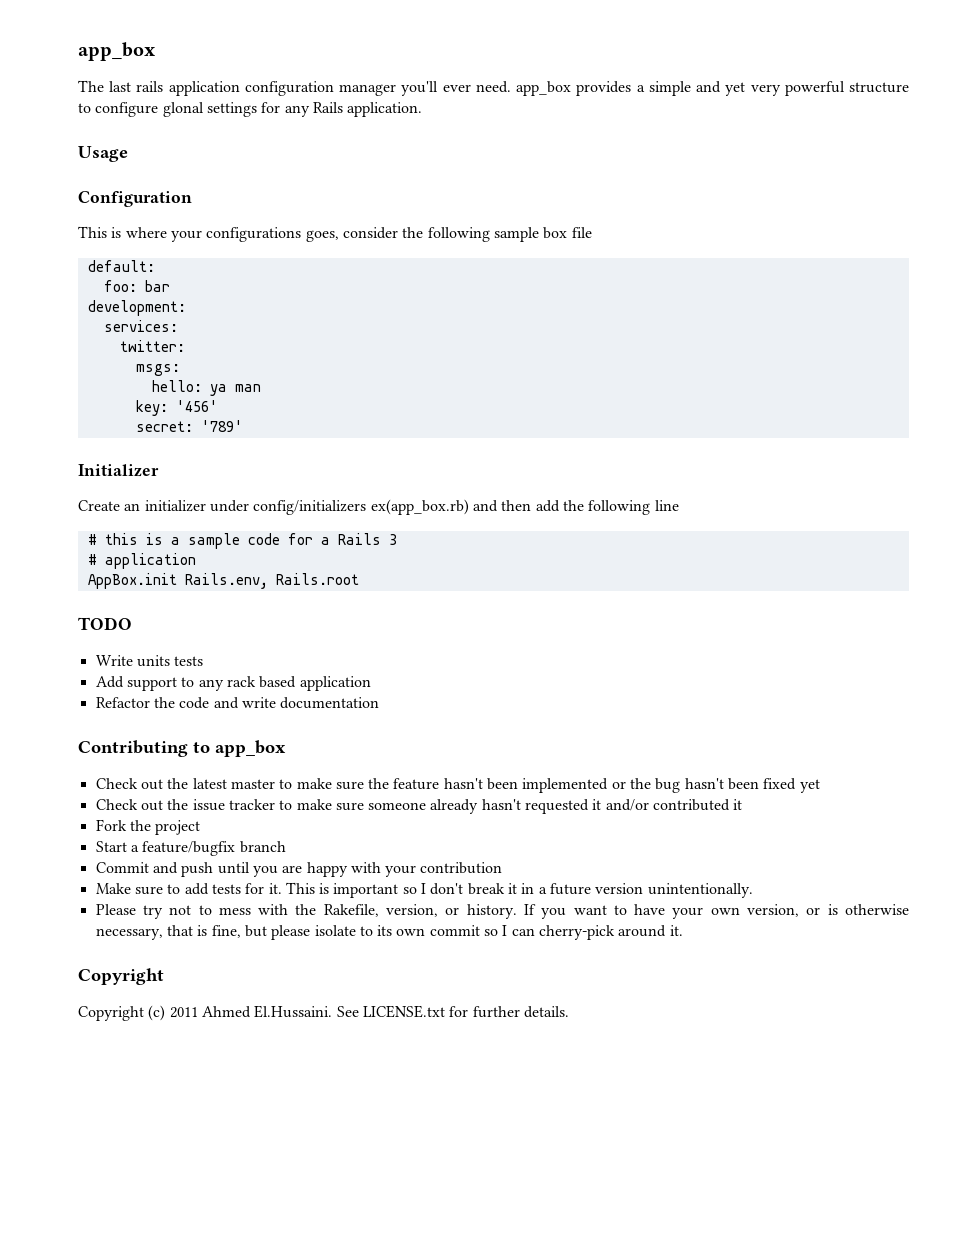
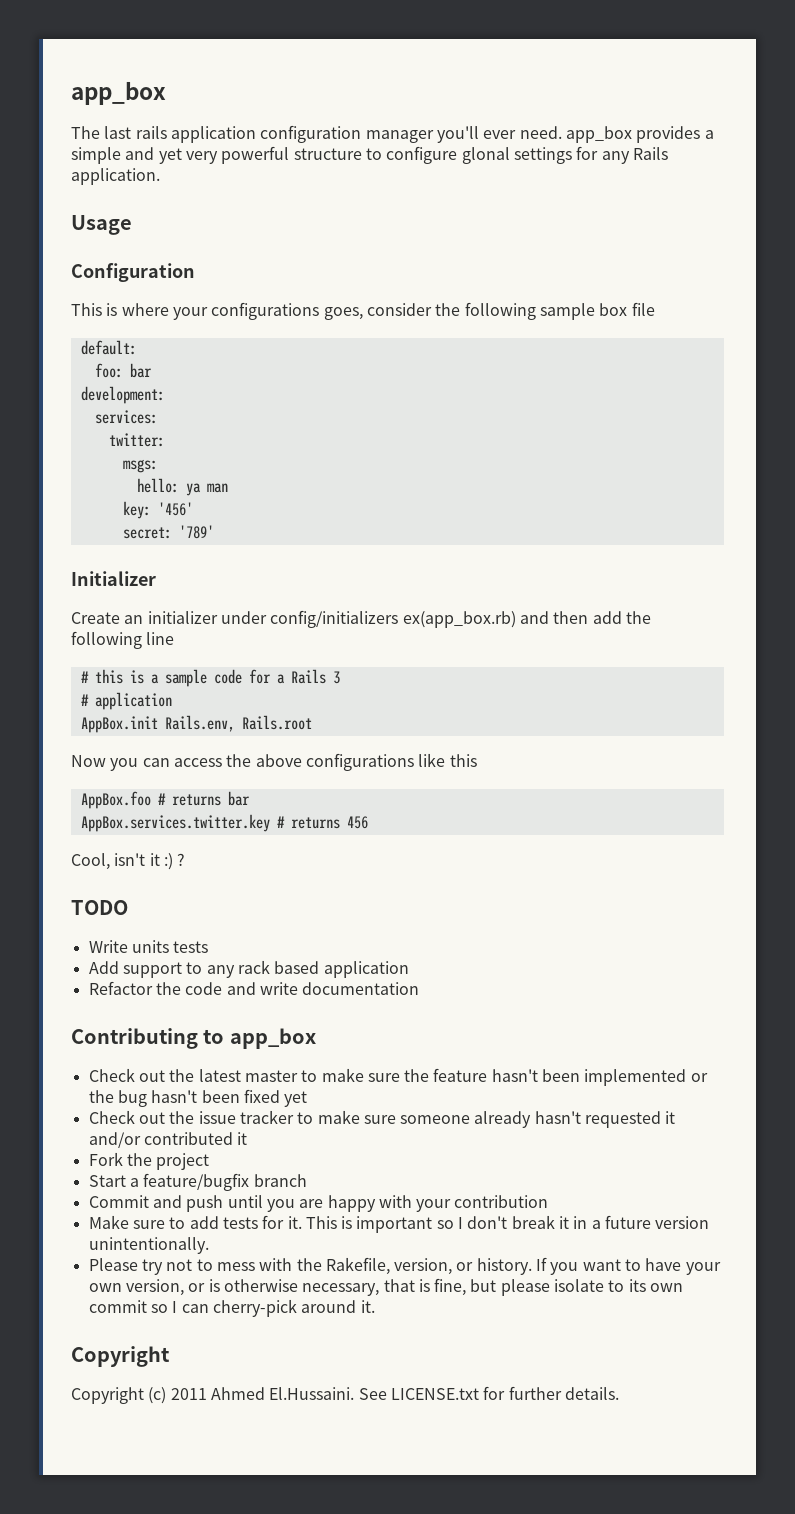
+ Now you can access the above configurations like this
+ AppBox.foo # returns bar
+ AppBox.services.twitter.key # returns 456
+ Cool, isn't it :) ?

